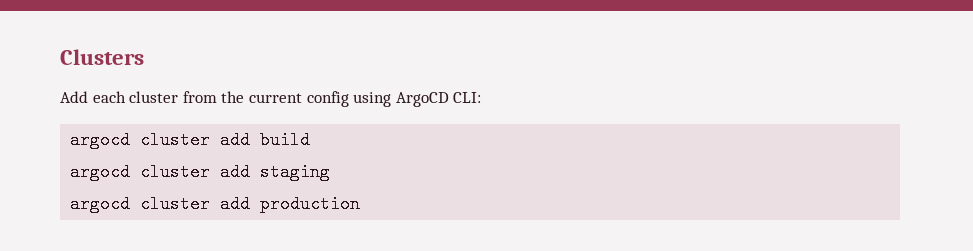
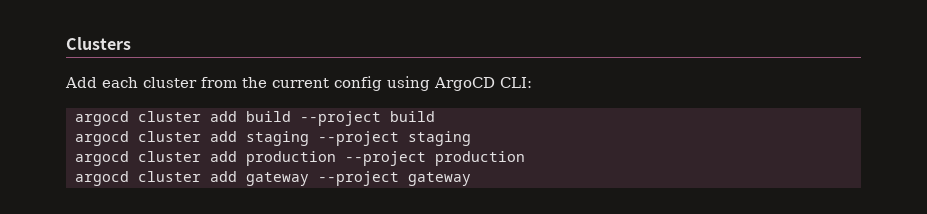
- argocd cluster add build
+ argocd cluster add build --project build
- argocd cluster add staging
+ argocd cluster add staging --project staging
- argocd cluster add production
+ argocd cluster add production --project production
+ argocd cluster add gateway --project gateway

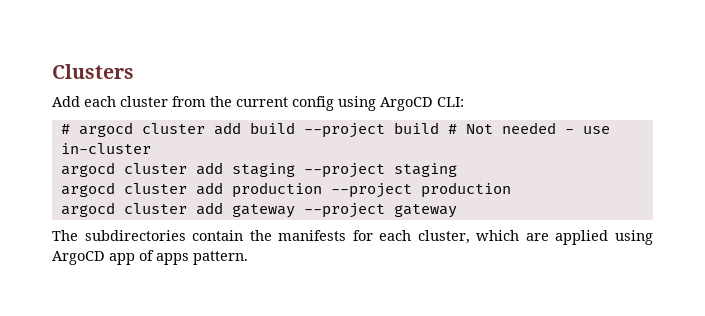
- argocd cluster add build --project build
+ # argocd cluster add build --project build # Not needed - use in-cluster
+ The subdirectories contain the manifests for each cluster, which are applied using ArgoCD app of apps pattern.

